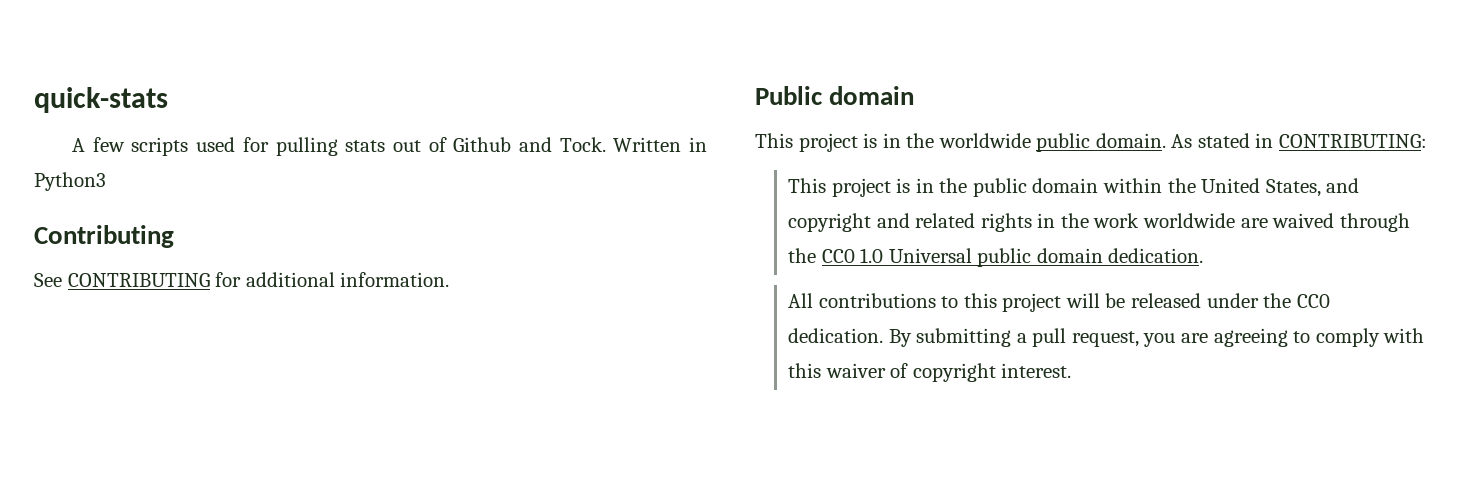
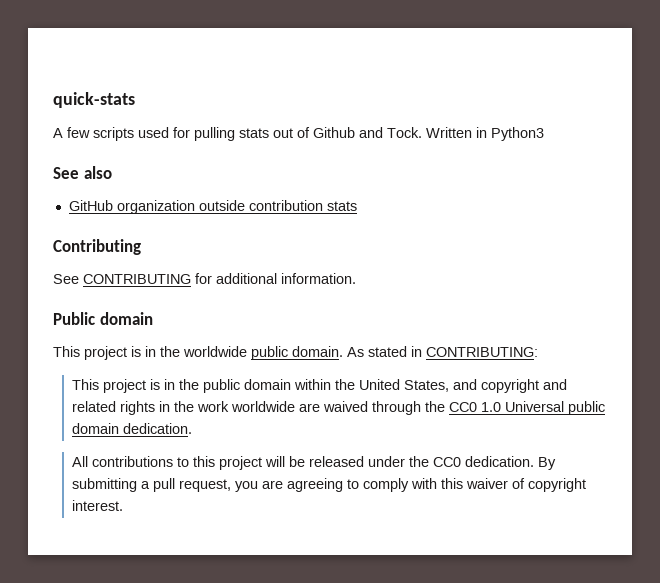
+ See also
+ GitHub organization outside contribution stats

